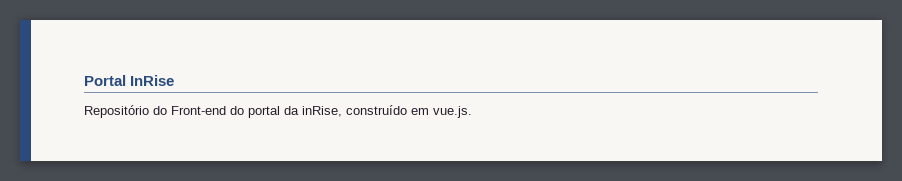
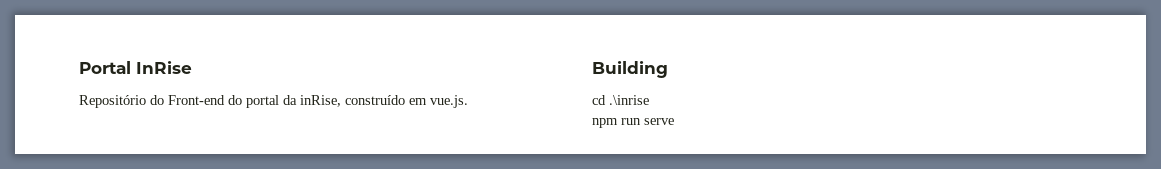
+ Building
+ cd .\inrise
+ npm run serve

